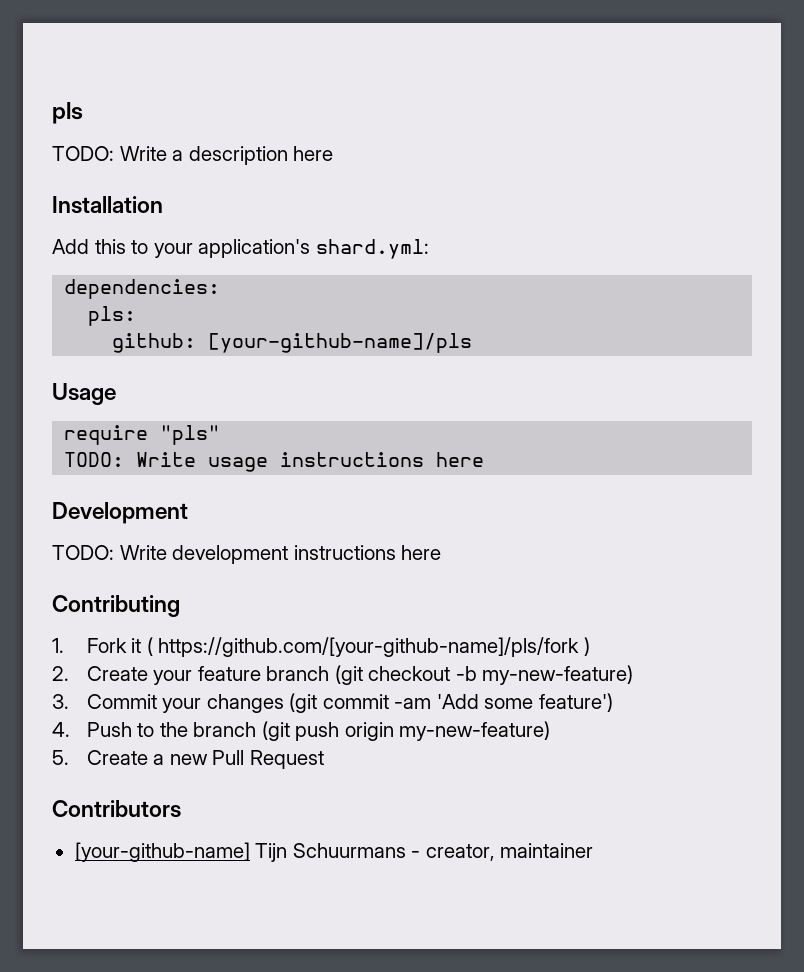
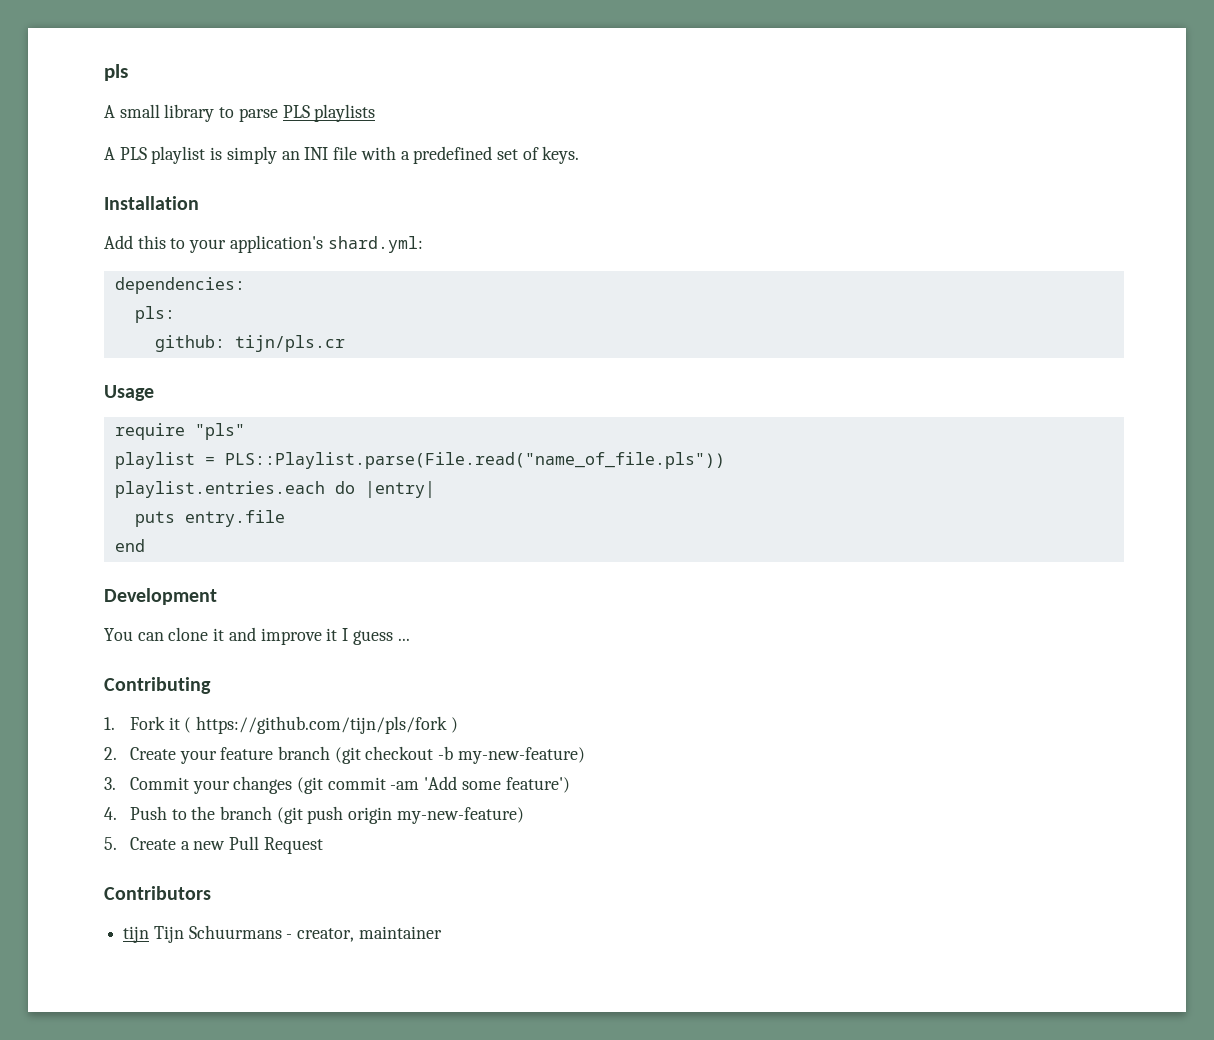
- TODO: Write a description here
+ A small library to parse PLS playlists
+ A PLS playlist is simply an INI file with a predefined set of keys.
- github: [your-github-name]/pls
+ github: tijn/pls.cr
- TODO: Write usage instructions here
+ playlist = PLS::Playlist.parse(File.read("name_of_file.pls"))
+ playlist.entries.each do |entry|
+ puts entry.file
+ end
  Development
- TODO: Write development instructions here
+ You can clone it and improve it I guess ...
- 1. Fork it ( https://github.com/[your-github-name]/pls/fork )
+ 1. Fork it ( https://github.com/tijn/pls/fork )
- [your-github-name] Tijn Schuurmans - creator, maintainer
+ tijn Tijn Schuurmans - creator, maintainer

